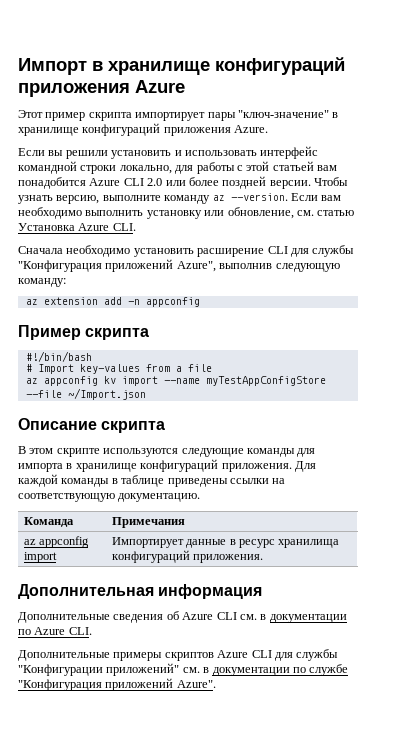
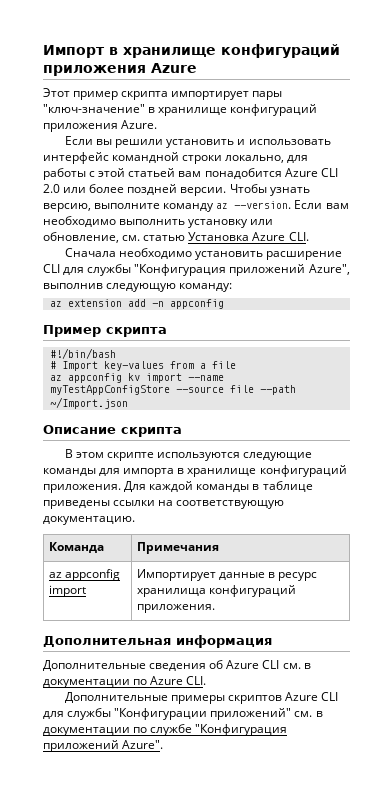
- az appconfig kv import --name myTestAppConfigStore --file ~/Import.json
+ az appconfig kv import --name myTestAppConfigStore --source file --path ~/Import.json

